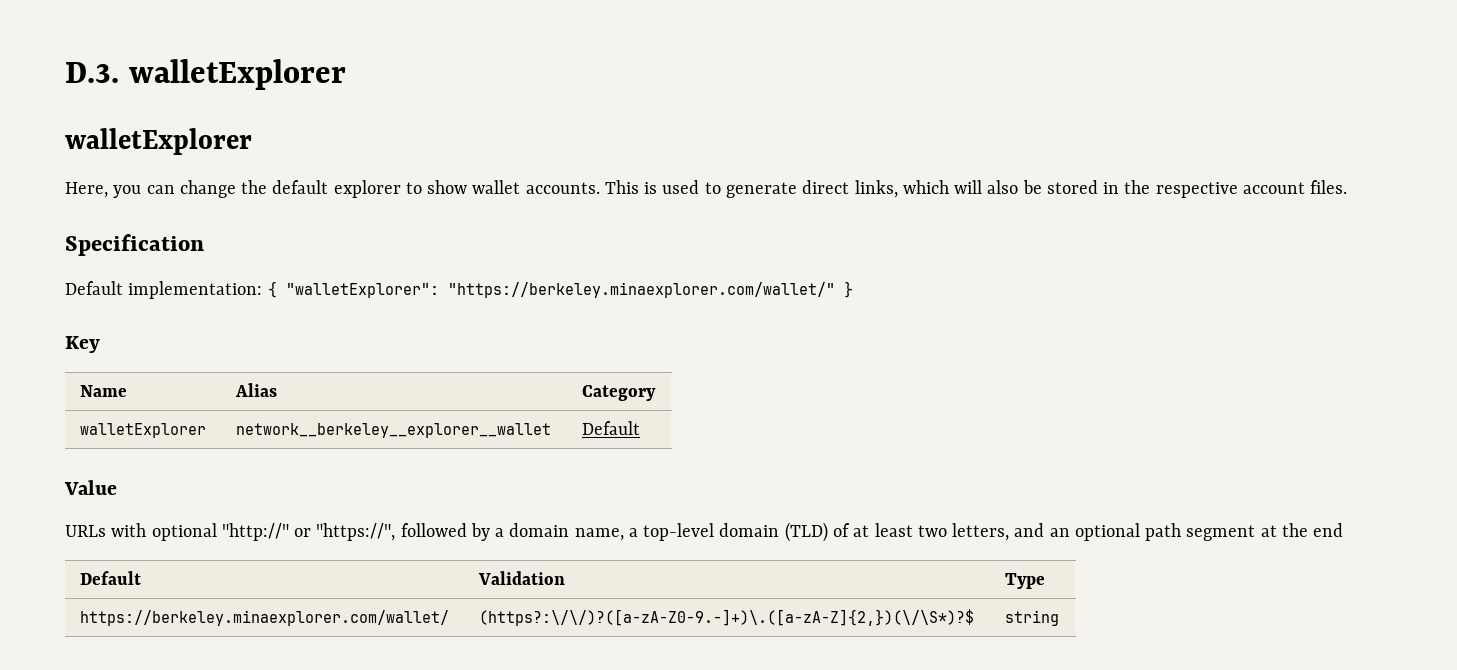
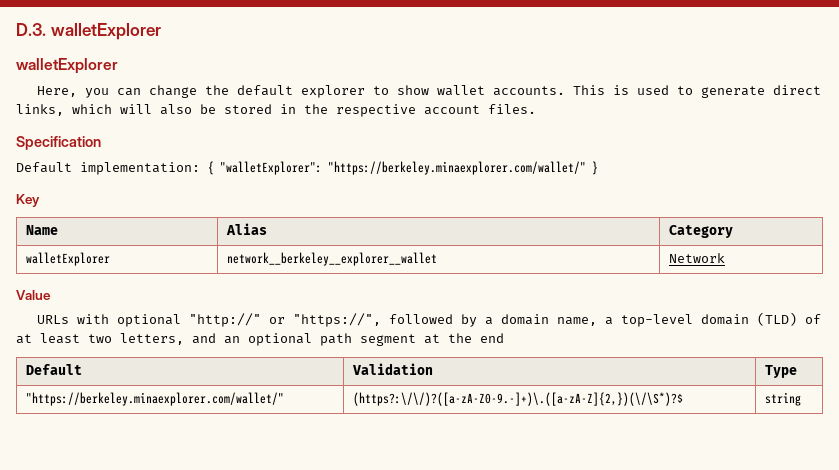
- walletExplorer | network__berkeley__explorer__wallet | Default
+ walletExplorer | network__berkeley__explorer__wallet | Network
- https://berkeley.minaexplorer.com/wallet/ | (https?:\/\/)?([a-zA-Z0-9.-]+)\.([a-zA-Z]{2,})(\/\S*)?$ | string
+ "https://berkeley.minaexplorer.com/wallet/" | (https?:\/\/)?([a-zA-Z0-9.-]+)\.([a-zA-Z]{2,})(\/\S*)?$ | string

